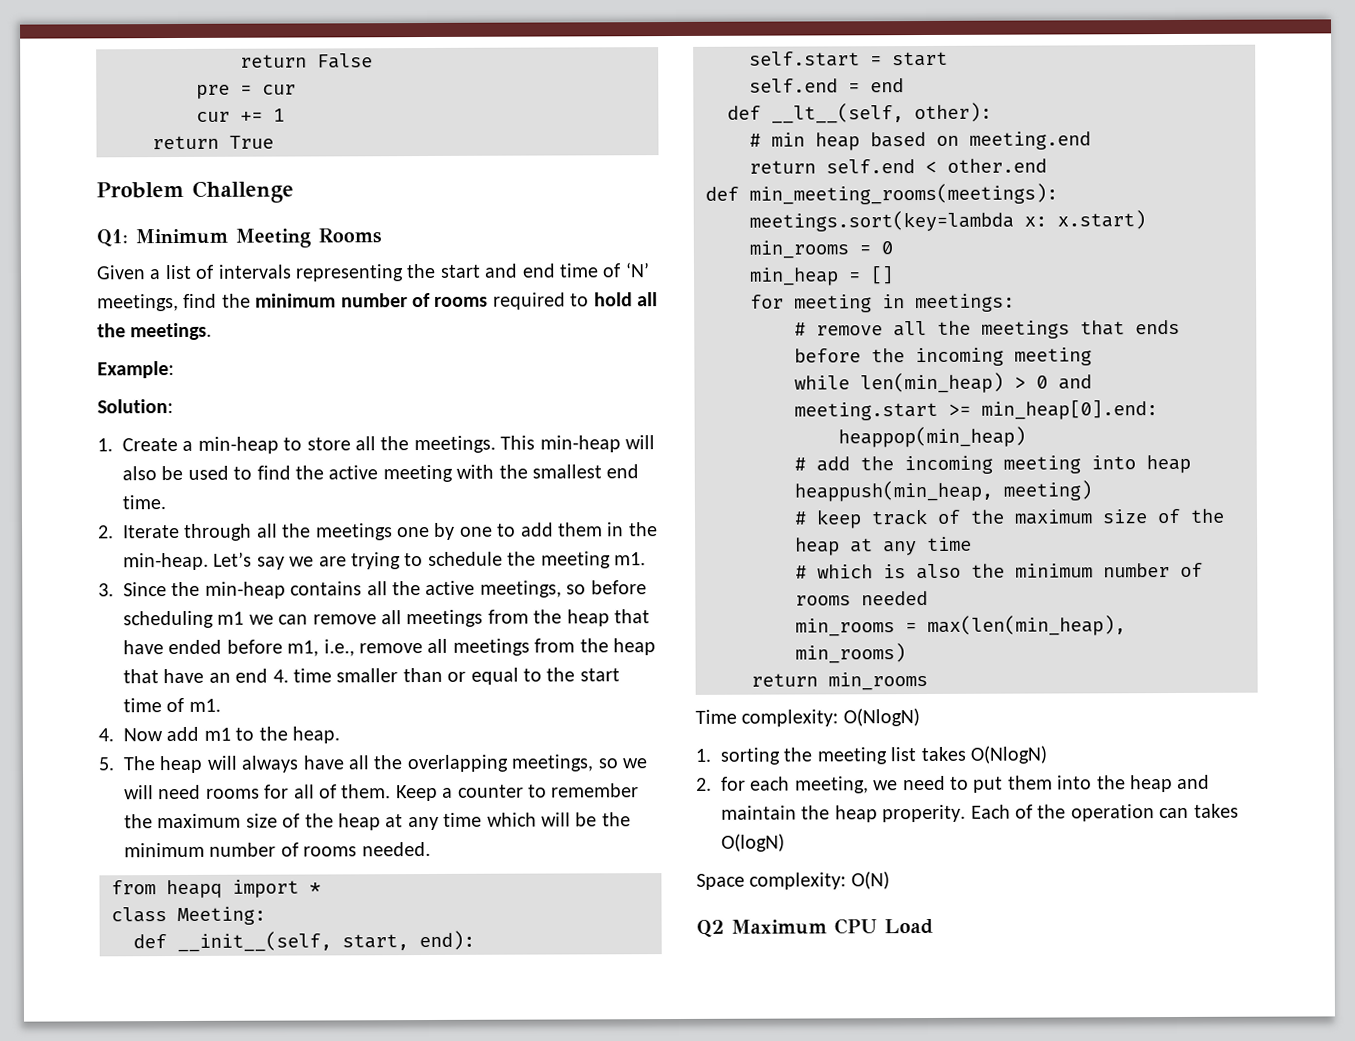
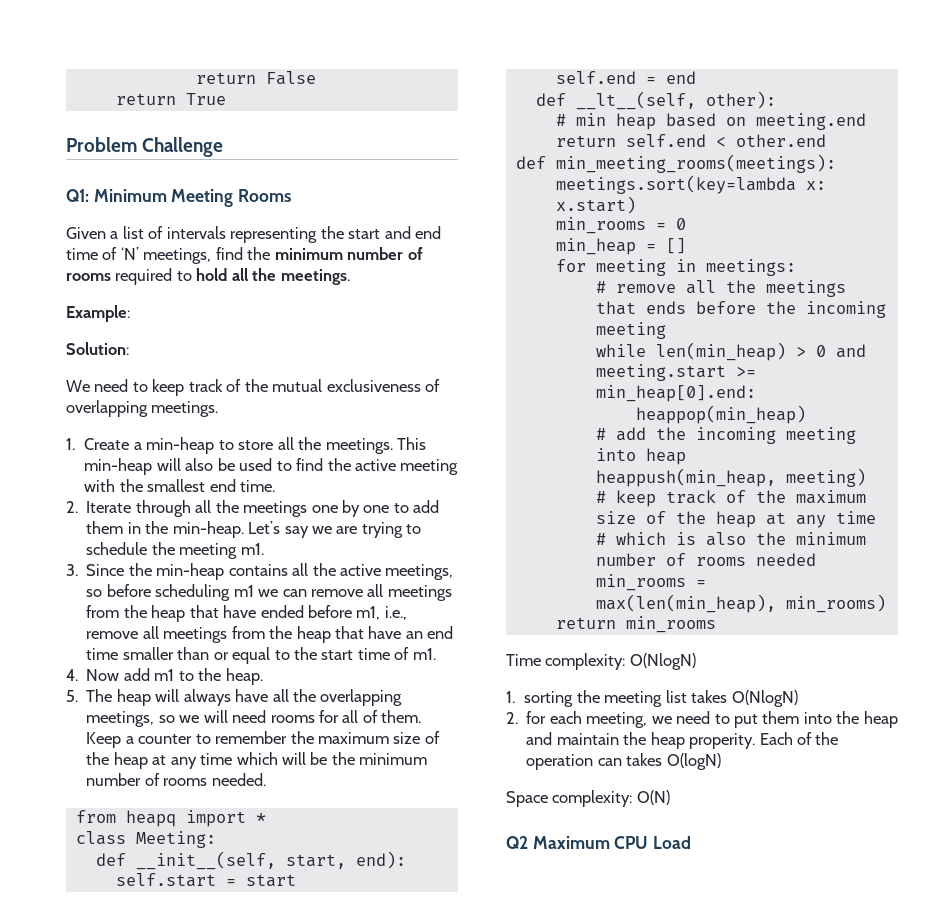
- pre = cur
- cur += 1
+ We need to keep track of the mutual exclusiveness of overlapping meetings.
- 3. Since the min-heap contains all the active meetings, so before scheduling m1 we can remove all meetings from the heap that have ended before m1, i.e., remove all meetings from the heap that have an end 4. time smaller than or equal to the start time of m1.
+ 3. Since the min-heap contains all the active meetings, so before scheduling m1 we can remove all meetings from the heap that have ended before m1, i.e., remove all meetings from the heap that have an end time smaller than or equal to the start time of m1.

